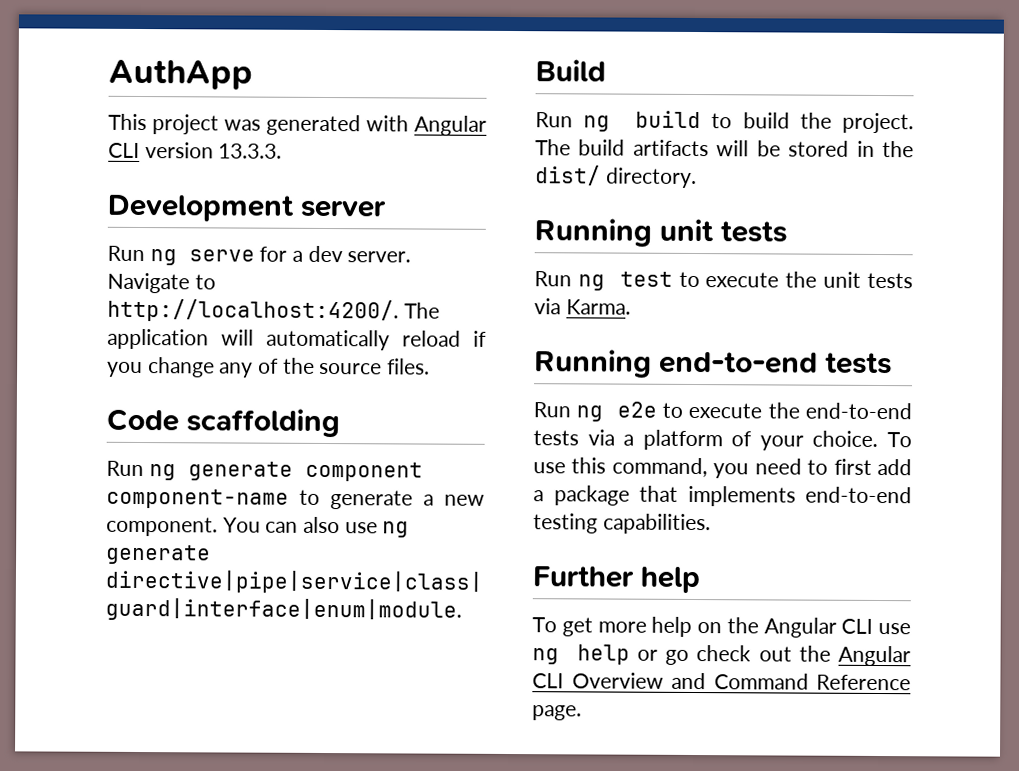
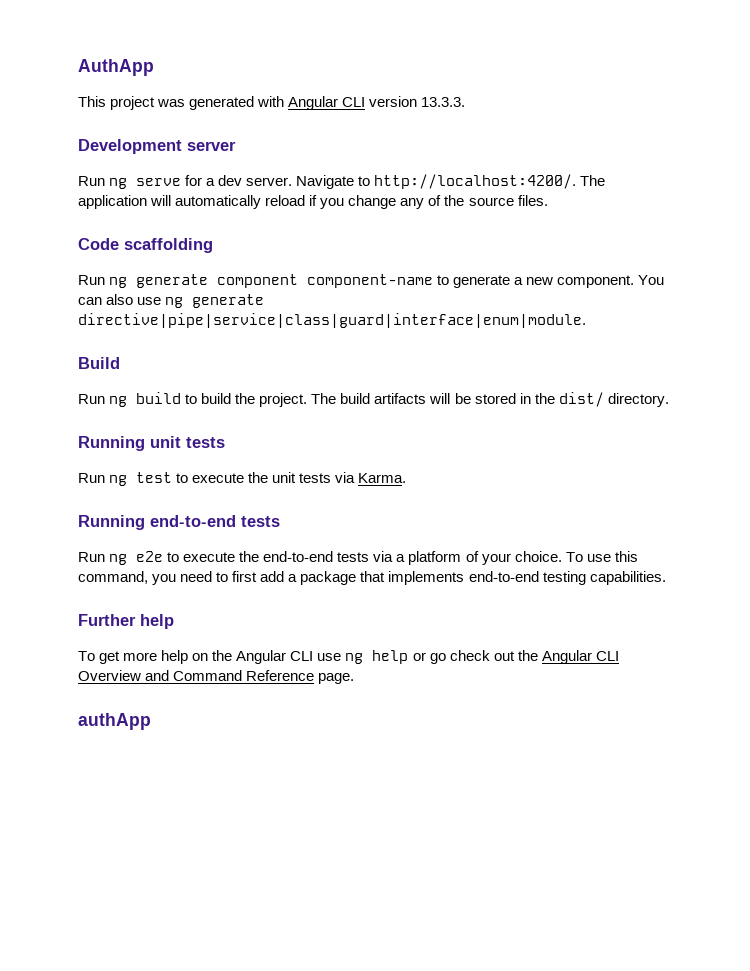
+ authApp

